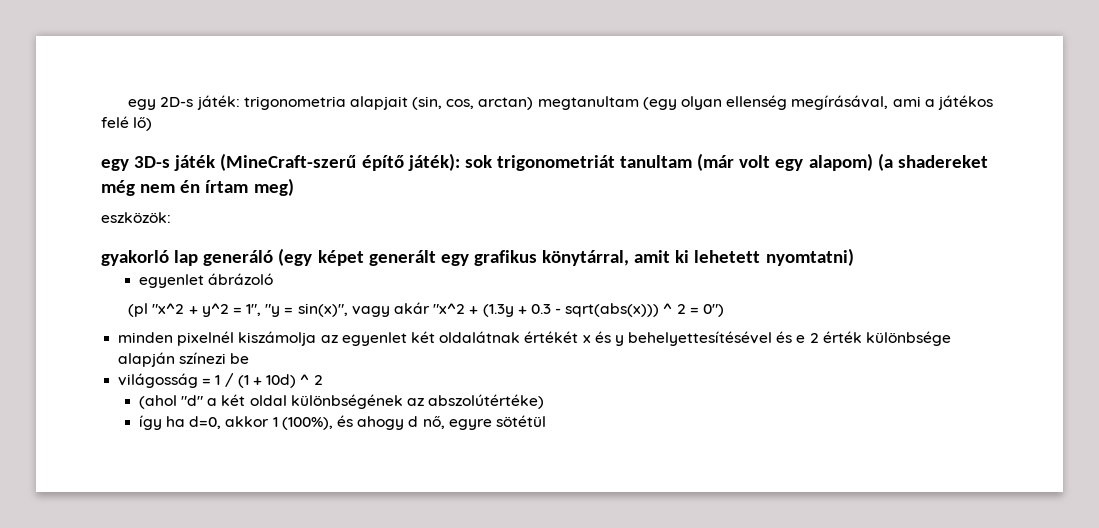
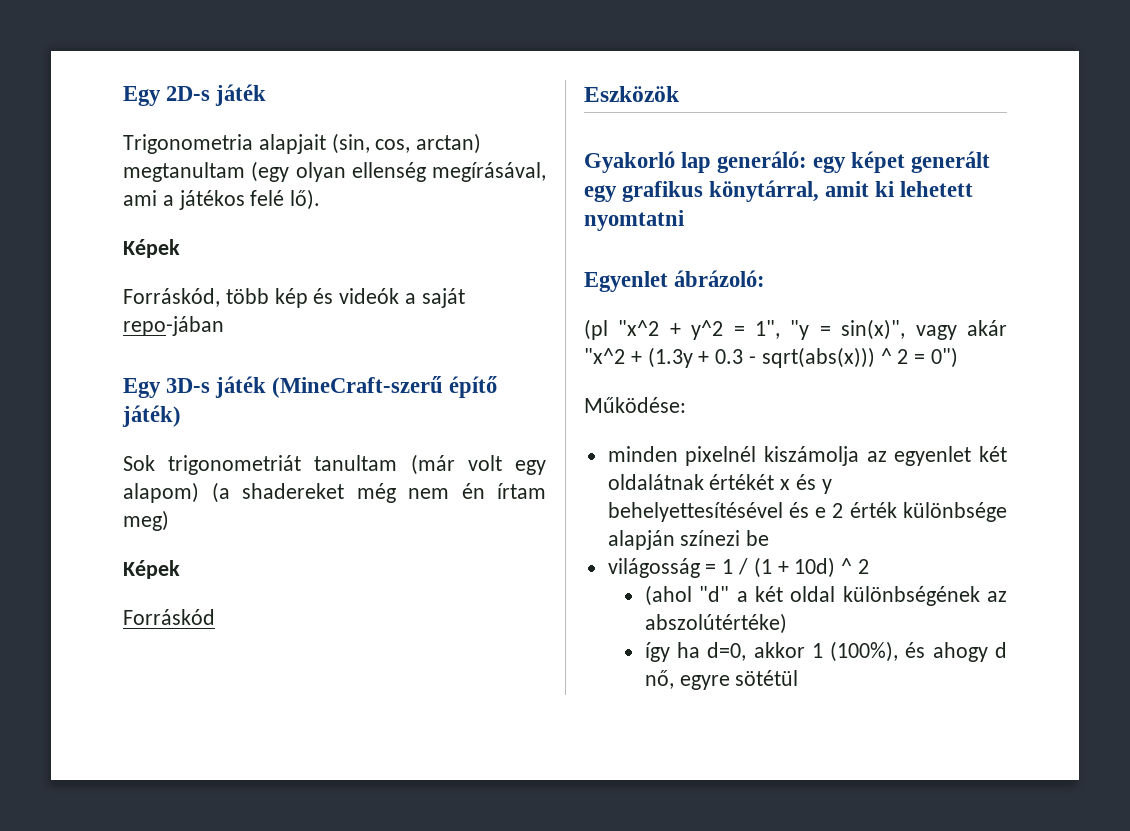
- egy 2D-s játék: trigonometria alapjait (sin, cos, arctan) megtanultam (egy olyan ellenség megírásával, ami a játékos felé lő)
- egy 3D-s játék (MineCraft-szerű építő játék): sok trigonometriát tanultam (már volt egy alapom) (a shadereket még nem én írtam meg)
- eszközök:
- gyakorló lap generáló (egy képet generált egy grafikus könytárral, amit ki lehetett nyomtatni)
- egyenlet ábrázoló
+ Egy 2D-s játék
+ Trigonometria alapjait (sin, cos, arctan) megtanultam (egy olyan ellenség megírásával, ami a játékos felé lő).
+ Képek
+ Forráskód, több kép és videók a saját repo-jában
+ Egy 3D-s játék (MineCraft-szerű építő játék)
+ Sok trigonometriát tanultam (már volt egy alapom) (a shadereket még nem én írtam meg)
+ Képek
+ Forráskód
+ Eszközök
+ Gyakorló lap generáló: egy képet generált egy grafikus könytárral, amit ki lehetett nyomtatni
+ Egyenlet ábrázoló:
+ Működése:

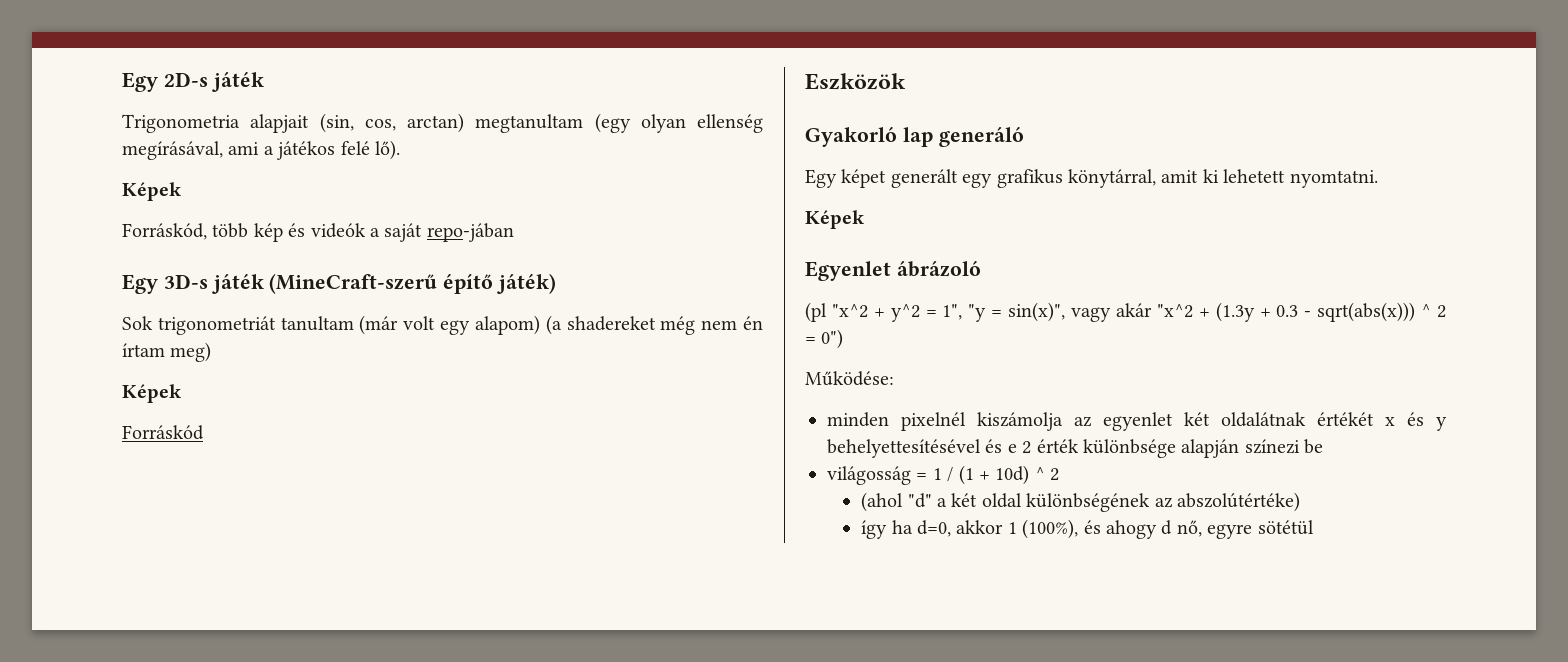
- Gyakorló lap generáló: egy képet generált egy grafikus könytárral, amit ki lehetett nyomtatni
+ Gyakorló lap generáló
+ Egy képet generált egy grafikus könytárral, amit ki lehetett nyomtatni.
+ Képek
- Egyenlet ábrázoló:
+ Egyenlet ábrázoló

